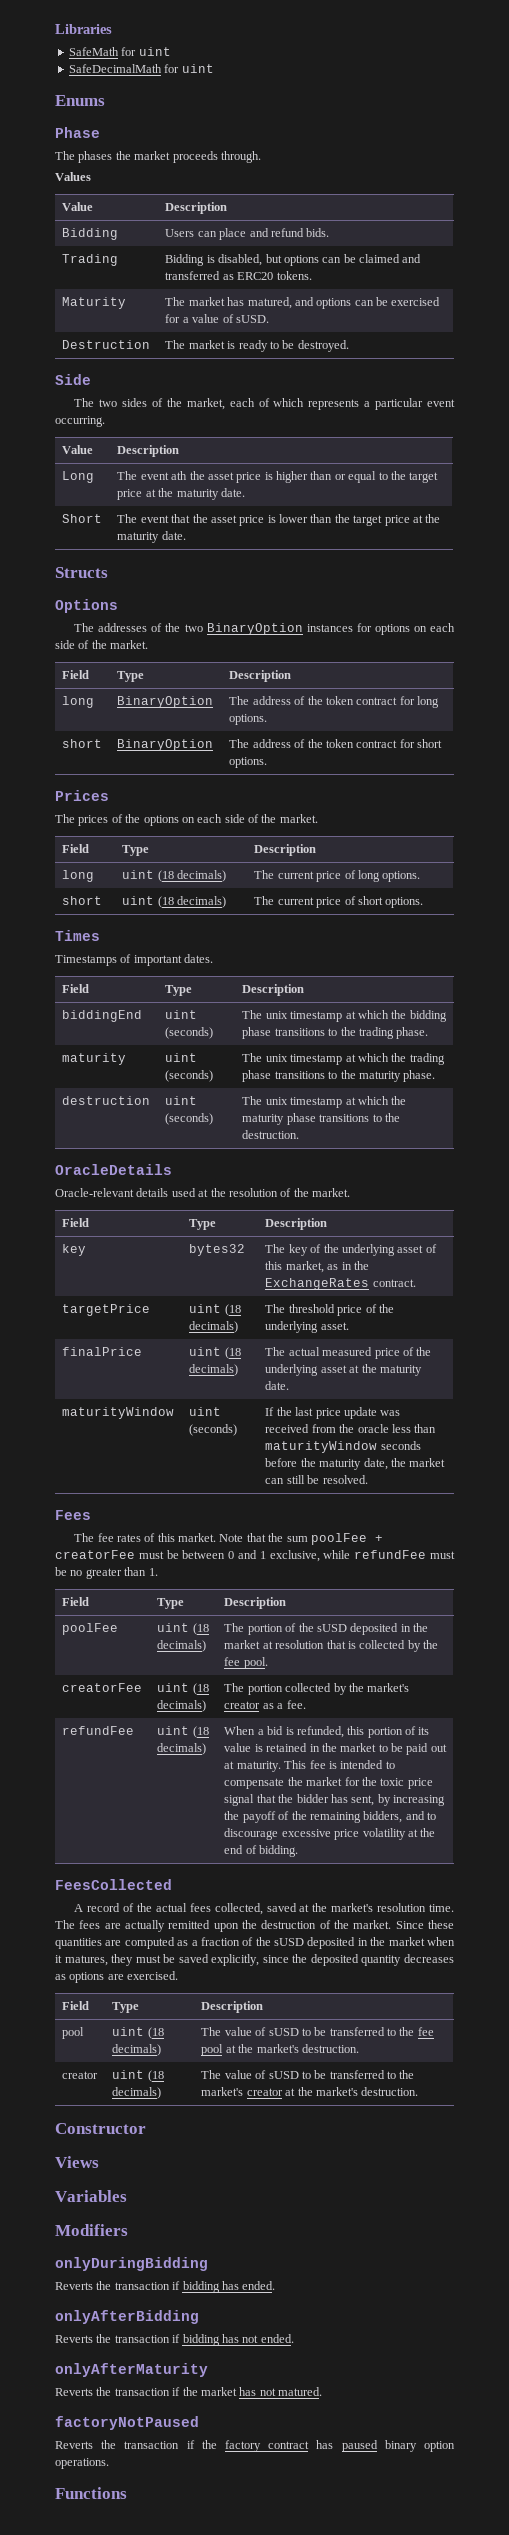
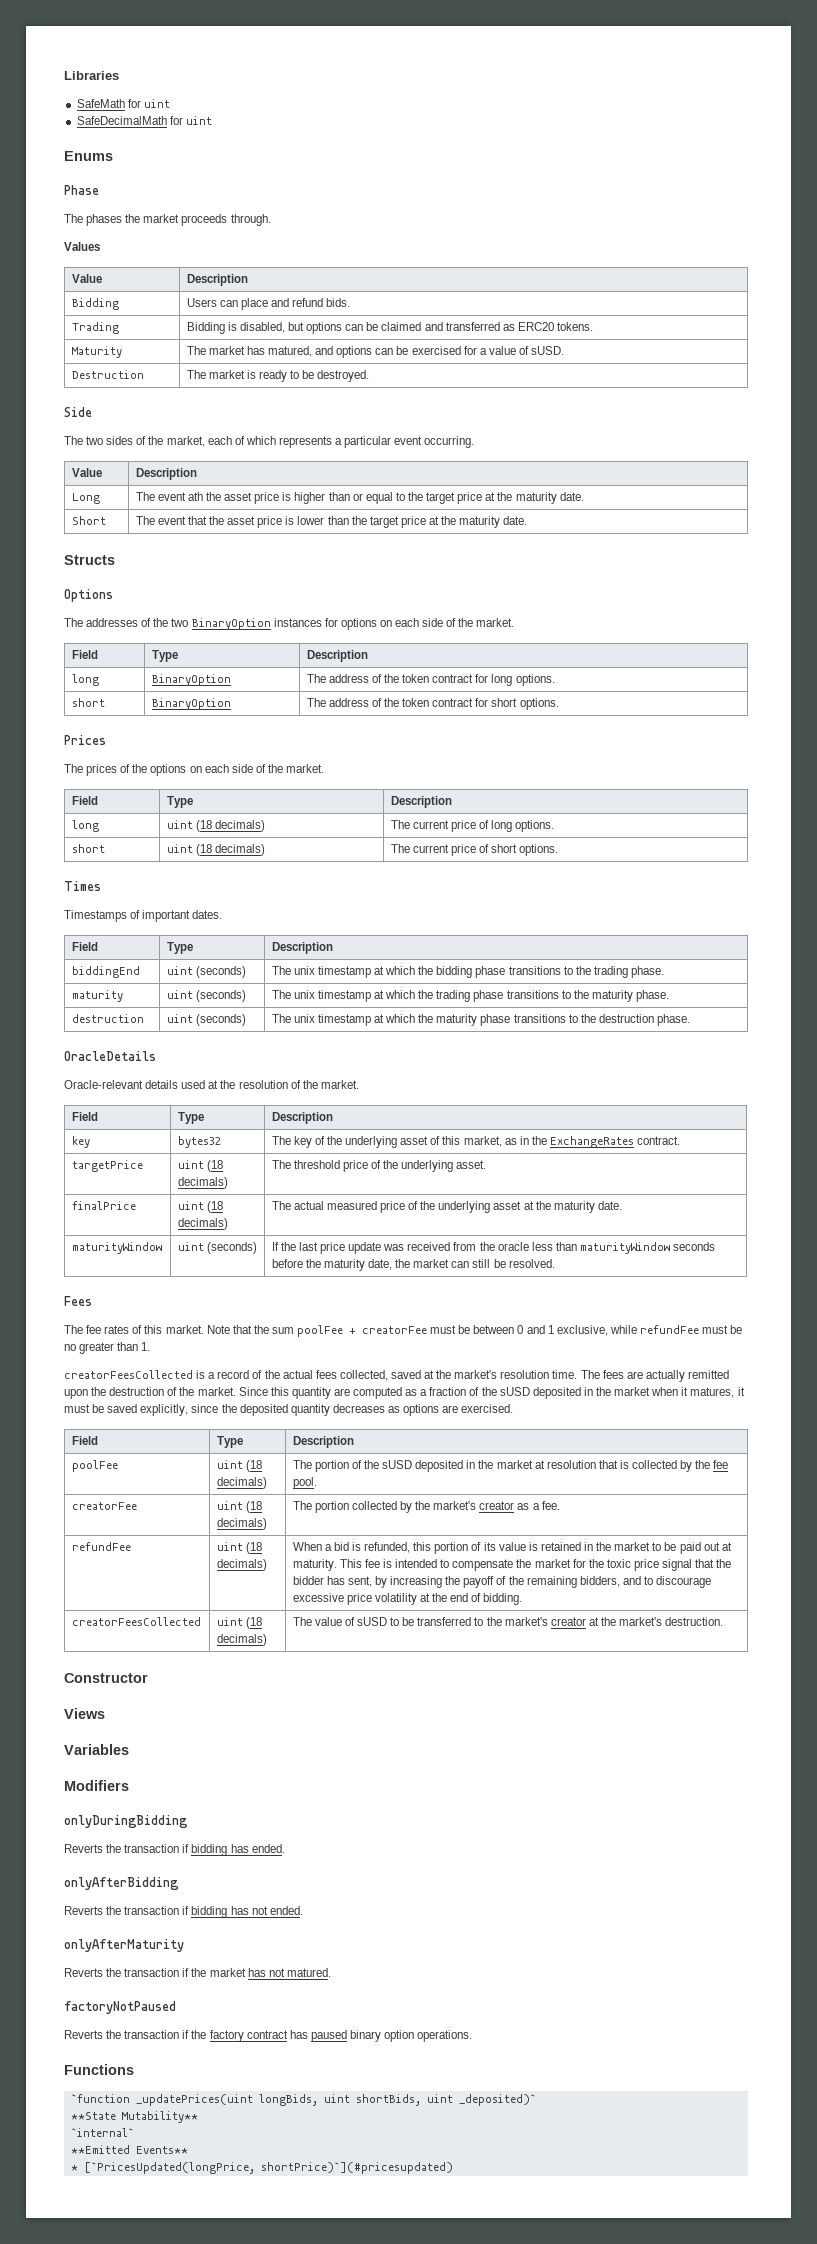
- destruction | uint (seconds) | The unix timestamp at which the maturity phase transitions to the destruction.
+ destruction | uint (seconds) | The unix timestamp at which the maturity phase transitions to the destruction phase.
+ creatorFeesCollected is a record of the actual fees collected, saved at the market's resolution time. The fees are actually remitted upon the destruction of the market. Since this quantity are computed as a fraction of the sUSD deposited in the market when it matures, it must be saved explicitly, since the deposited quantity decreases as options are exercised.
- FeesCollected
- A record of the actual fees collected, saved at the market's resolution time. The fees are actually remitted upon the destruction of the market. Since these quantities are computed as a fraction of the sUSD deposited in the market when it matures, they must be saved explicitly, since the deposited quantity decreases as options are exercised.
- Field | Type | Description
- pool | uint (18 decimals) | The value of sUSD to be transferred to the fee pool at the market's destruction.
- creator | uint (18 decimals) | The value of sUSD to be transferred to the market's creator at the market's destruction.
+ creatorFeesCollected | uint (18 decimals) | The value of sUSD to be transferred to the market's creator at the market's destruction.
+ `function _updatePrices(uint longBids, uint shortBids, uint _deposited)`
+ **State Mutability**
+ `internal`
+ **Emitted Events**
+ * [`PricesUpdated(longPrice, shortPrice)`](#pricesupdated)

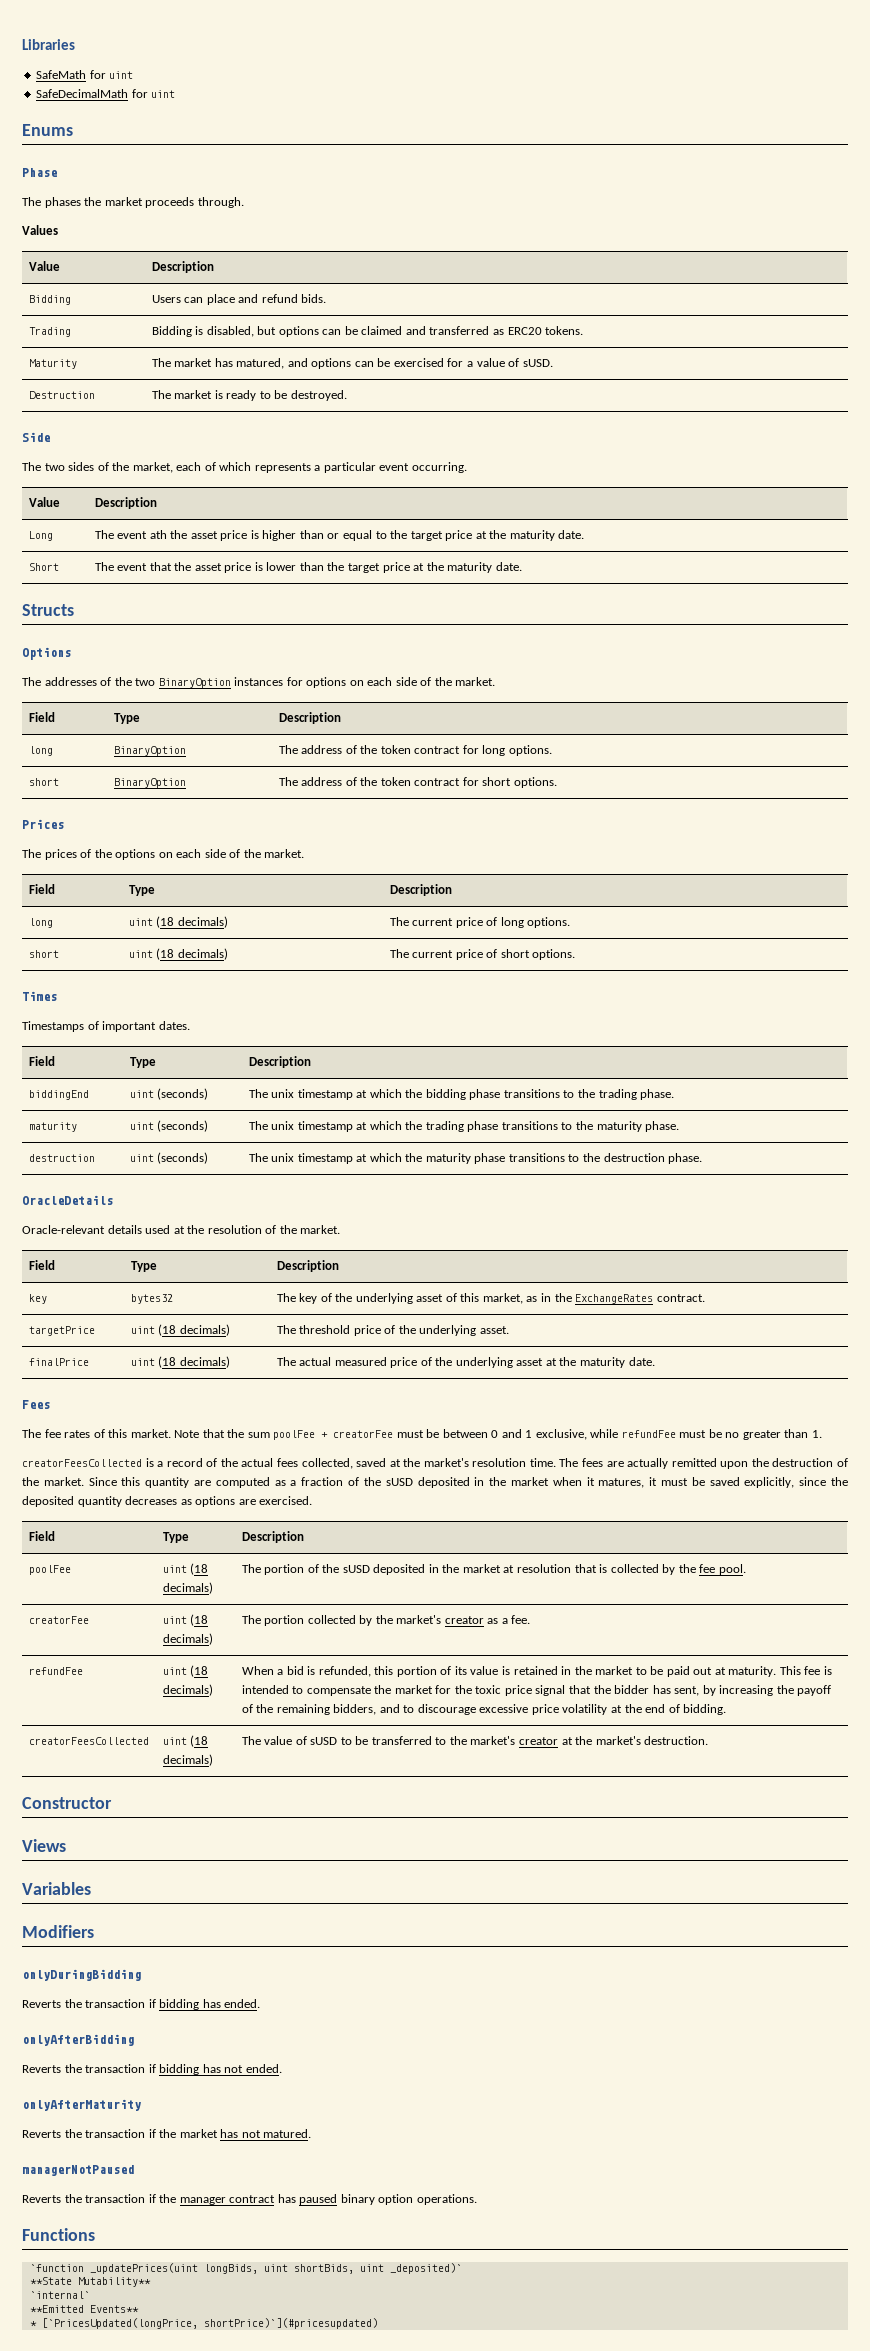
- maturityWindow | uint (seconds) | If the last price update was received from the oracle less than maturityWindow seconds before the maturity date, the market can still be resolved.
- factoryNotPaused
- Reverts the transaction if the factory contract has paused binary option operations.
+ managerNotPaused
+ Reverts the transaction if the manager contract has paused binary option operations.

